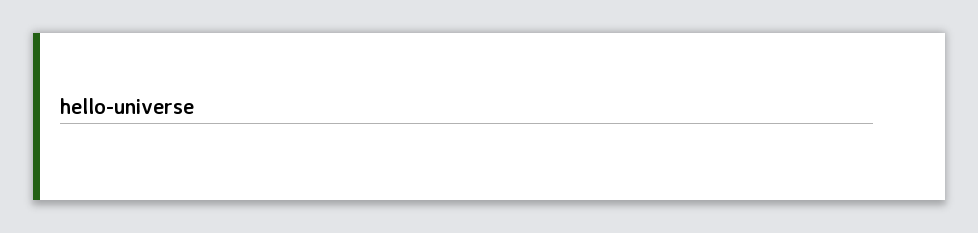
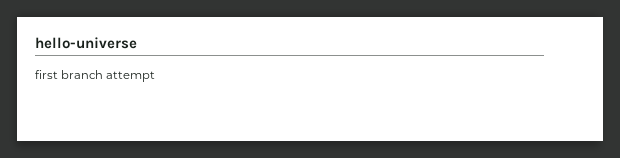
+ first branch attempt

